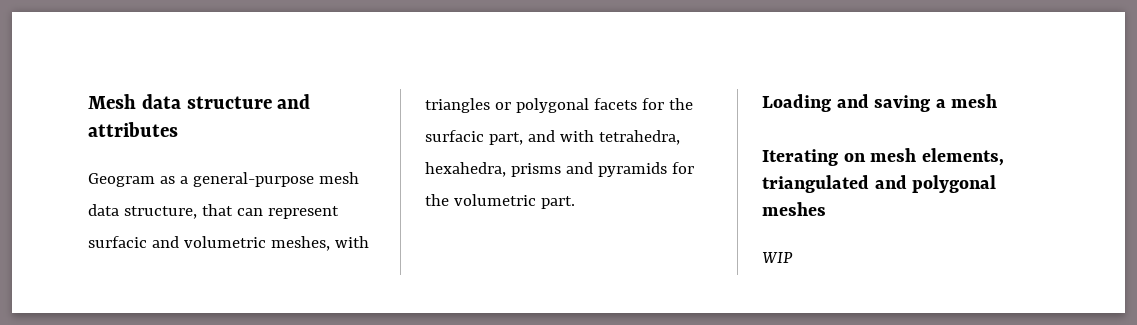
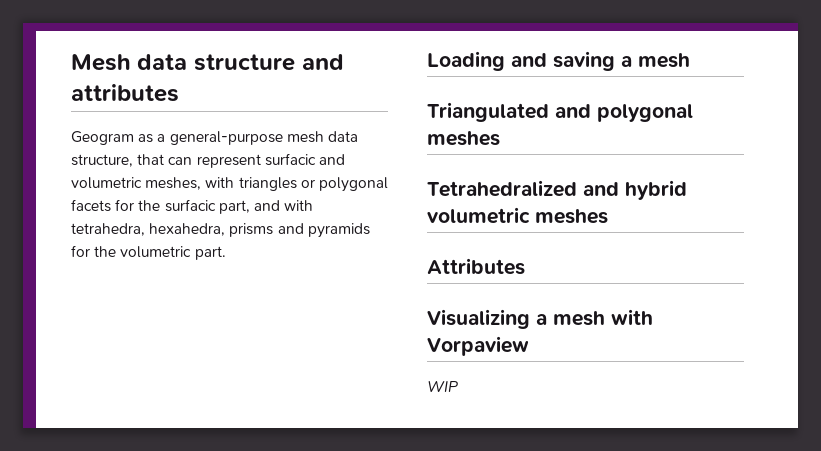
- Iterating on mesh elements, triangulated and polygonal meshes
+ Triangulated and polygonal meshes
+ Tetrahedralized and hybrid volumetric meshes
+ Attributes
+ Visualizing a mesh with Vorpaview

